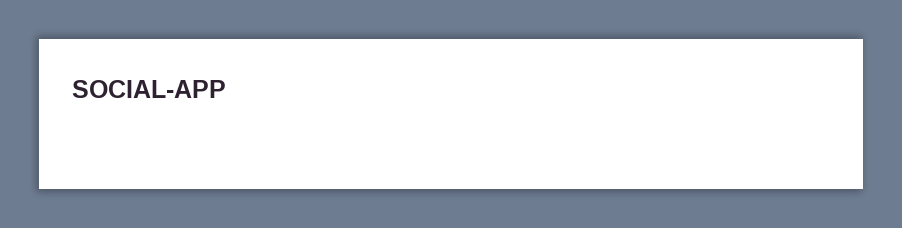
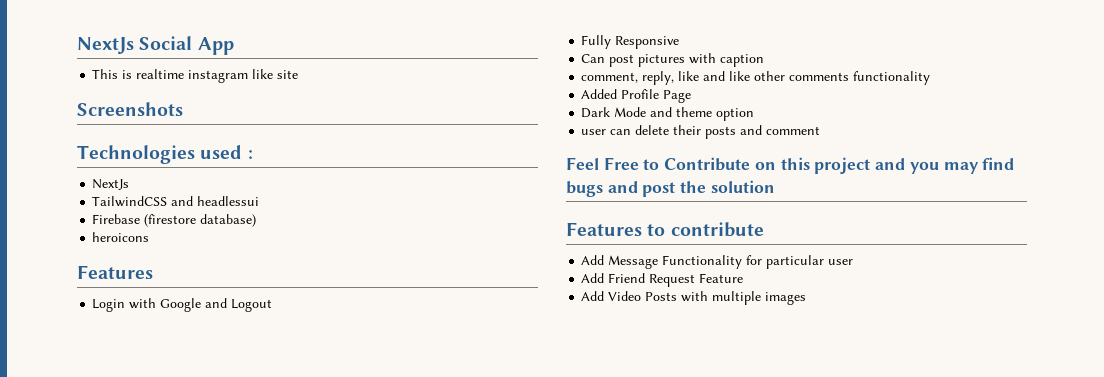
- SOCIAL-APP
+ NextJs Social App
+ This is realtime instagram like site
+ Screenshots
+ Technologies used :
+ NextJs
+ TailwindCSS and headlessui
+ Firebase (firestore database)
+ heroicons
+ Features
+ Login with Google and Logout
+ Fully Responsive
+ Can post pictures with caption
+ comment, reply, like and like other comments functionality
+ Added Profile Page
+ Dark Mode and theme option
+ user can delete their posts and comment
+ Feel Free to Contribute on this project and you may find bugs and post the solution
+ Features to contribute
+ Add Message Functionality for particular user
+ Add Friend Request Feature
+ Add Video Posts with multiple images

